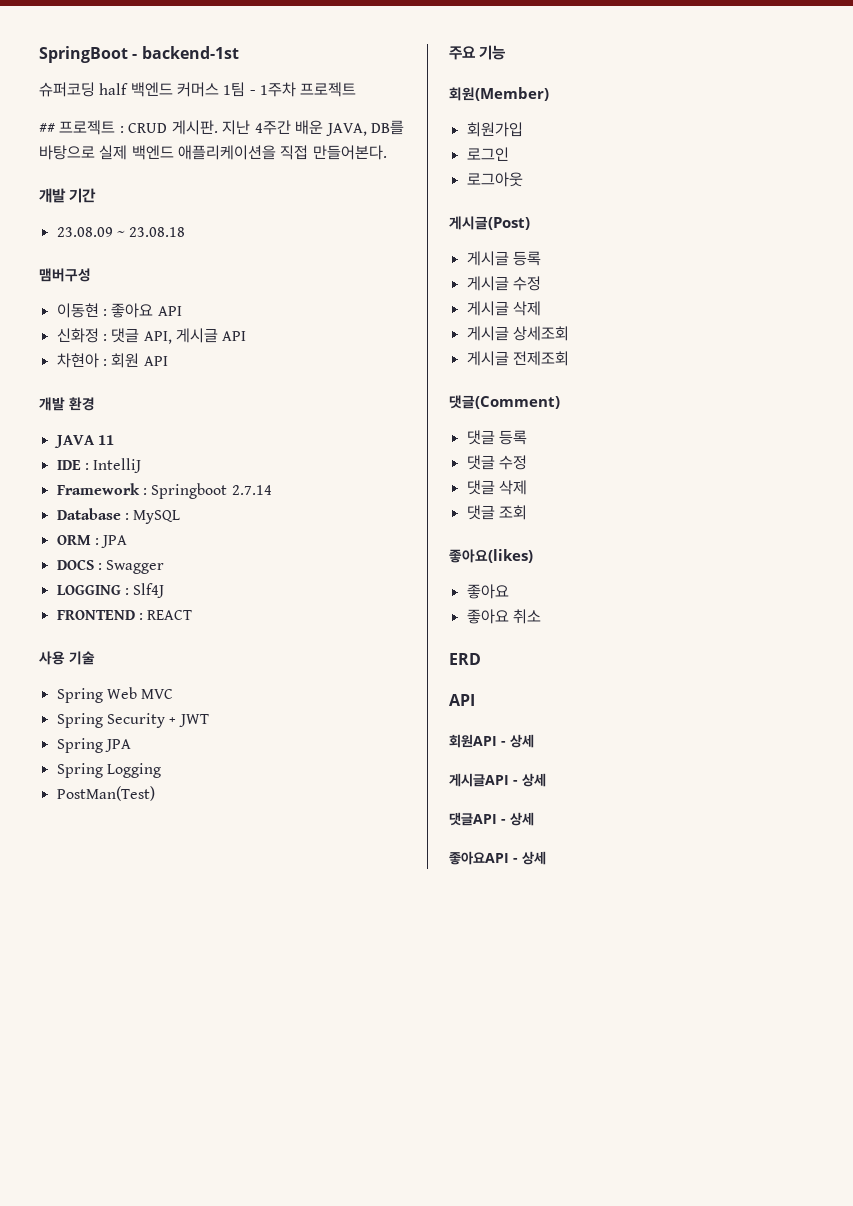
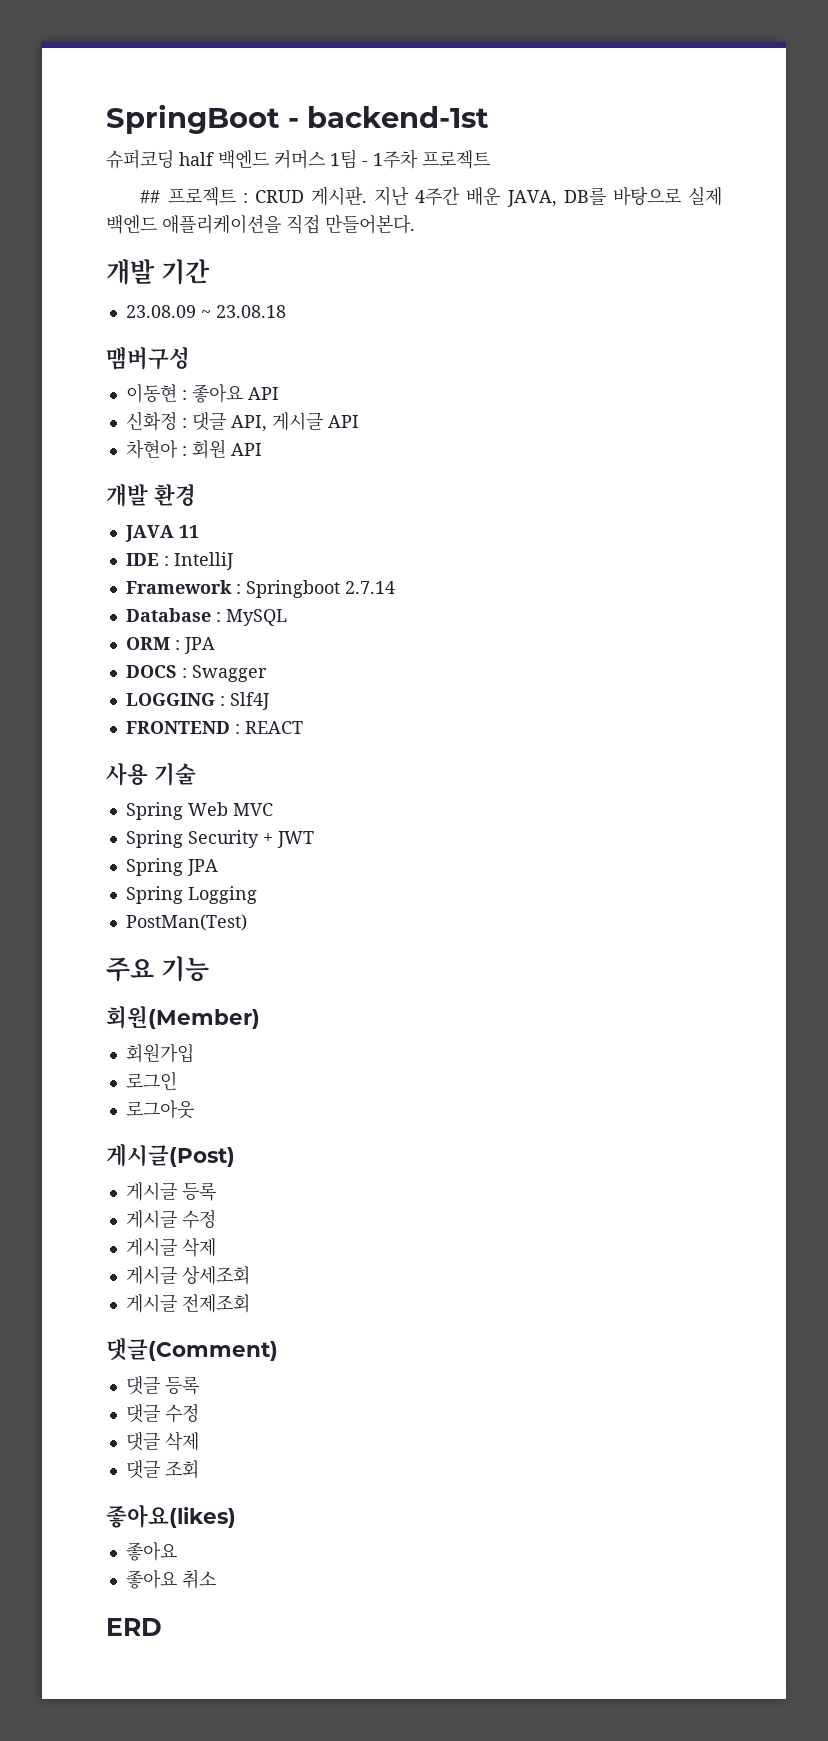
  ERD
- API
- 회원API - 상세
- 게시글API - 상세
- 댓글API - 상세
- 좋아요API - 상세

